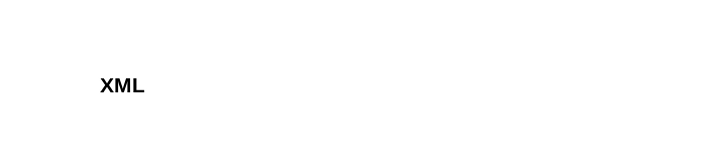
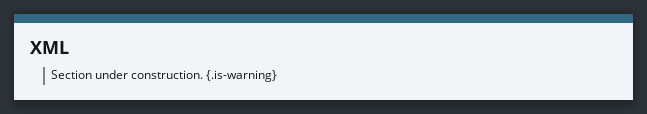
+ Section under construction. {.is-warning}

